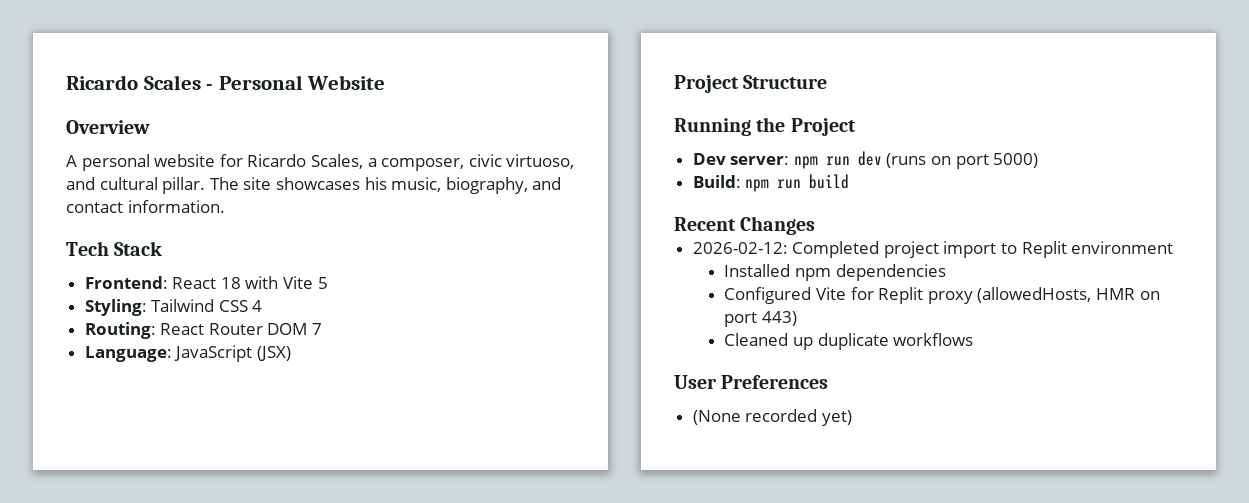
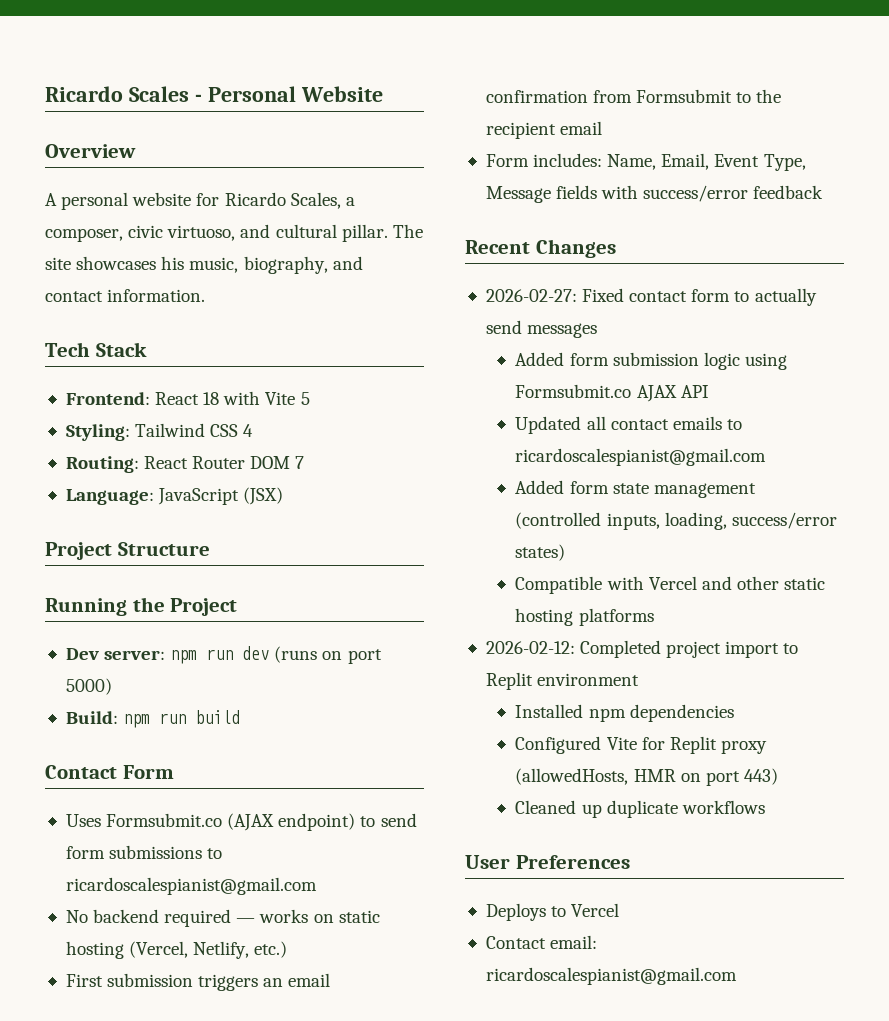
+ Contact Form
+ Uses Formsubmit.co (AJAX endpoint) to send form submissions to ricardoscalespianist@gmail.com
+ No backend required — works on static hosting (Vercel, Netlify, etc.)
+ First submission triggers an email confirmation from Formsubmit to the recipient email
+ Form includes: Name, Email, Event Type, Message fields with success/error feedback
  Recent Changes
+ 2026-02-27: Fixed contact form to actually send messages
+ Added form submission logic using Formsubmit.co AJAX API
+ Updated all contact emails to ricardoscalespianist@gmail.com
+ Added form state management (controlled inputs, loading, success/error states)
+ Compatible with Vercel and other static hosting platforms
- (None recorded yet)
+ Deploys to Vercel
+ Contact email: ricardoscalespianist@gmail.com

